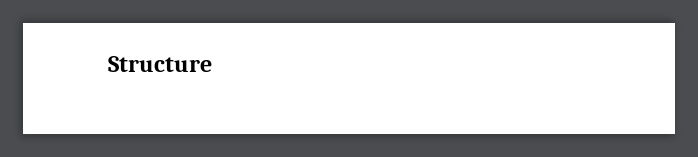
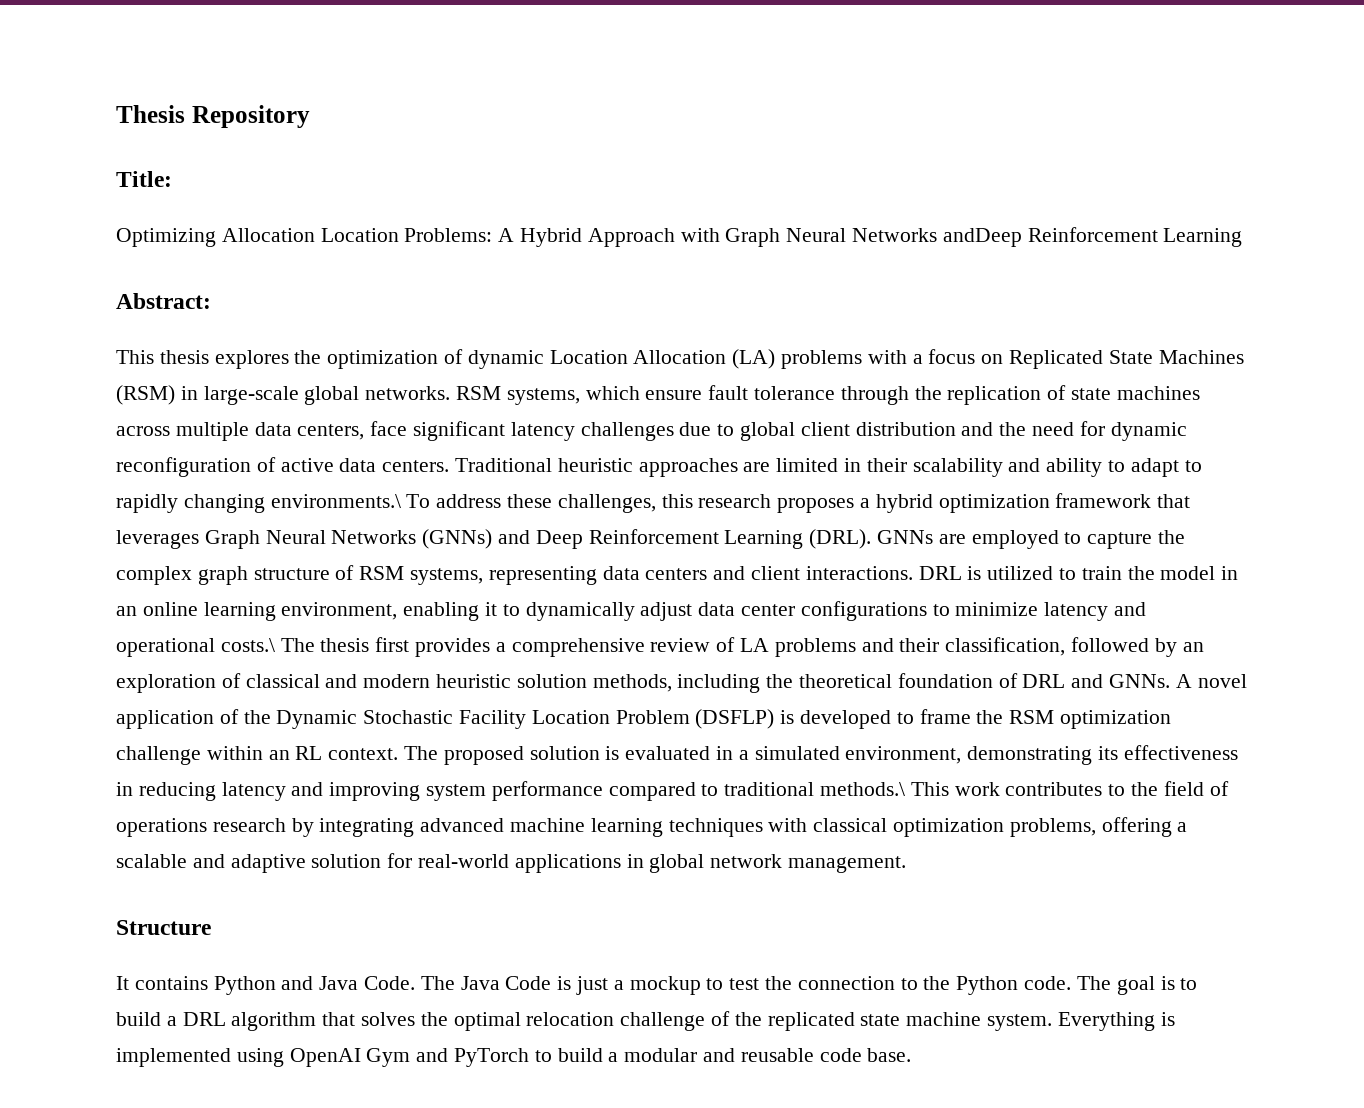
+ Thesis Repository
+ Title:
+ Optimizing Allocation Location Problems: A Hybrid Approach with Graph Neural Networks andDeep Reinforcement Learning
+ Abstract:
+ This thesis explores the optimization of dynamic Location Allocation (LA) problems with a focus on Replicated State Machines (RSM) in large-scale global networks. RSM systems, which ensure fault tolerance through the replication of state machines across multiple data centers, face significant latency challenges due to global client distribution and the need for dynamic reconfiguration of active data centers. Traditional heuristic approaches are limited in their scalability and ability to adapt to rapidly changing environments.\ To address these challenges, this research proposes a hybrid optimization framework that leverages Graph Neural Networks (GNNs) and Deep Reinforcement Learning (DRL). GNNs are employed to capture the complex graph structure of RSM systems, representing data centers and client interactions. DRL is utilized to train the model in an online learning environment, enabling it to dynamically adjust data center configurations to minimize latency and operational costs.\ The thesis first provides a comprehensive review of LA problems and their classification, followed by an exploration of classical and modern heuristic solution methods, including the theoretical foundation of DRL and GNNs. A novel application of the Dynamic Stochastic Facility Location Problem (DSFLP) is developed to frame the RSM optimization challenge within an RL context. The proposed solution is evaluated in a simulated environment, demonstrating its effectiveness in reducing latency and improving system performance compared to traditional methods.\ This work contributes to the field of operations research by integrating advanced machine learning techniques with classical optimization problems, offering a scalable and adaptive solution for real-world applications in global network management.
  Structure
+ It contains Python and Java Code. The Java Code is just a mockup to test the connection to the Python code. The goal is to build a DRL algorithm that solves the optimal relocation challenge of the replicated state machine system. Everything is implemented using OpenAI Gym and PyTorch to build a modular and reusable code base.

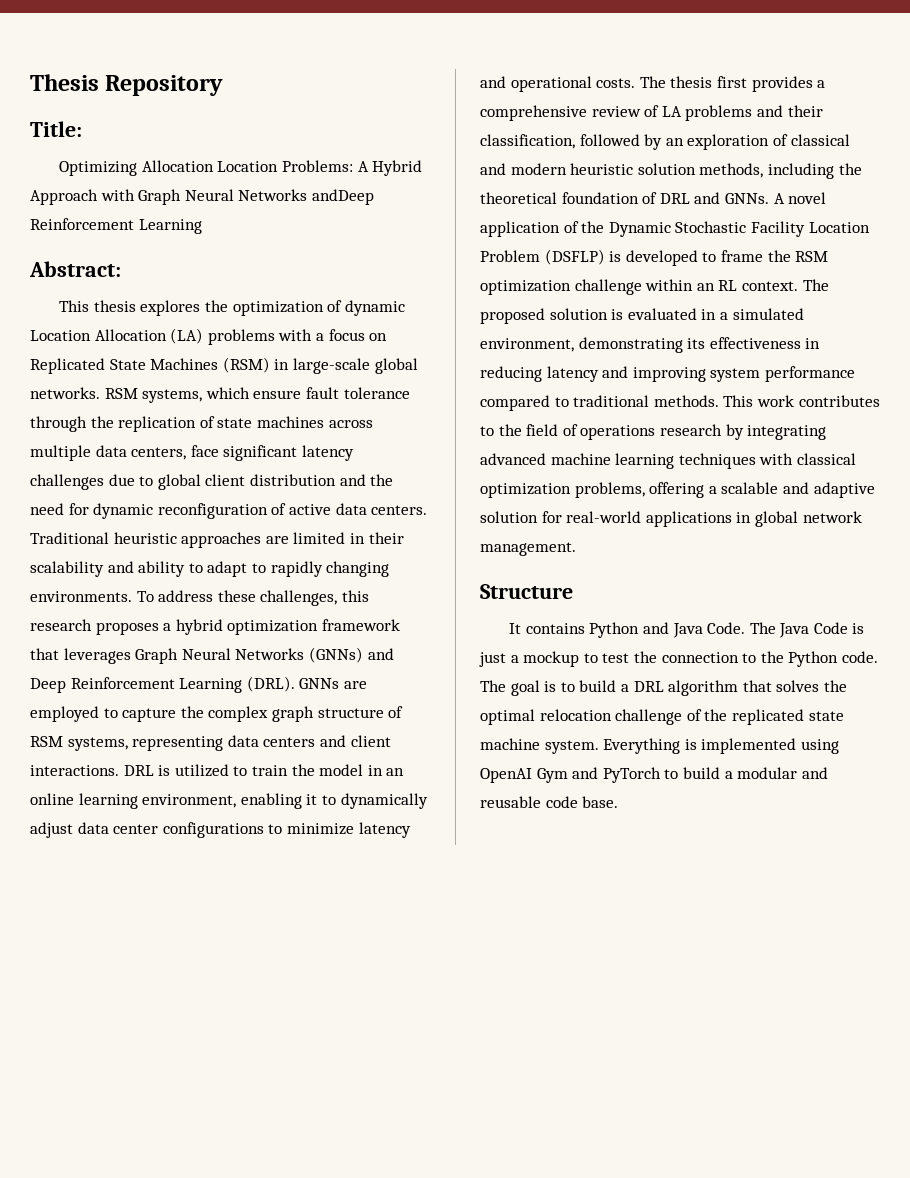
- Traditional heuristic approaches are limited in their scalability and ability to adapt to rapidly changing environments.\ To address these challenges, this research proposes a hybrid optimization framework that leverages Graph Neural Networks (GNNs) and Deep Reinforcement Learning (DRL).
+ Traditional heuristic approaches are limited in their scalability and ability to adapt to rapidly changing environments. To address these challenges, this research proposes a hybrid optimization framework that leverages Graph Neural Networks (GNNs) and Deep Reinforcement Learning (DRL).
- DRL is utilized to train the model in an online learning environment, enabling it to dynamically adjust data center configurations to minimize latency and operational costs.\ The thesis first provides a comprehensive review of LA problems and their classification, followed by an exploration of classical and modern heuristic solution methods, including the theoretical foundation of DRL and GNNs.
+ DRL is utilized to train the model in an online learning environment, enabling it to dynamically adjust data center configurations to minimize latency and operational costs. The thesis first provides a comprehensive review of LA problems and their classification, followed by an exploration of classical and modern heuristic solution methods, including the theoretical foundation of DRL and GNNs.
- The proposed solution is evaluated in a simulated environment, demonstrating its effectiveness in reducing latency and improving system performance compared to traditional methods.\ This work contributes to the field of operations research by integrating advanced machine learning techniques with classical optimization problems, offering a scalable and adaptive solution for real-world applications in global network management.
+ The proposed solution is evaluated in a simulated environment, demonstrating its effectiveness in reducing latency and improving system performance compared to traditional methods. This work contributes to the field of operations research by integrating advanced machine learning techniques with classical optimization problems, offering a scalable and adaptive solution for real-world applications in global network management.

